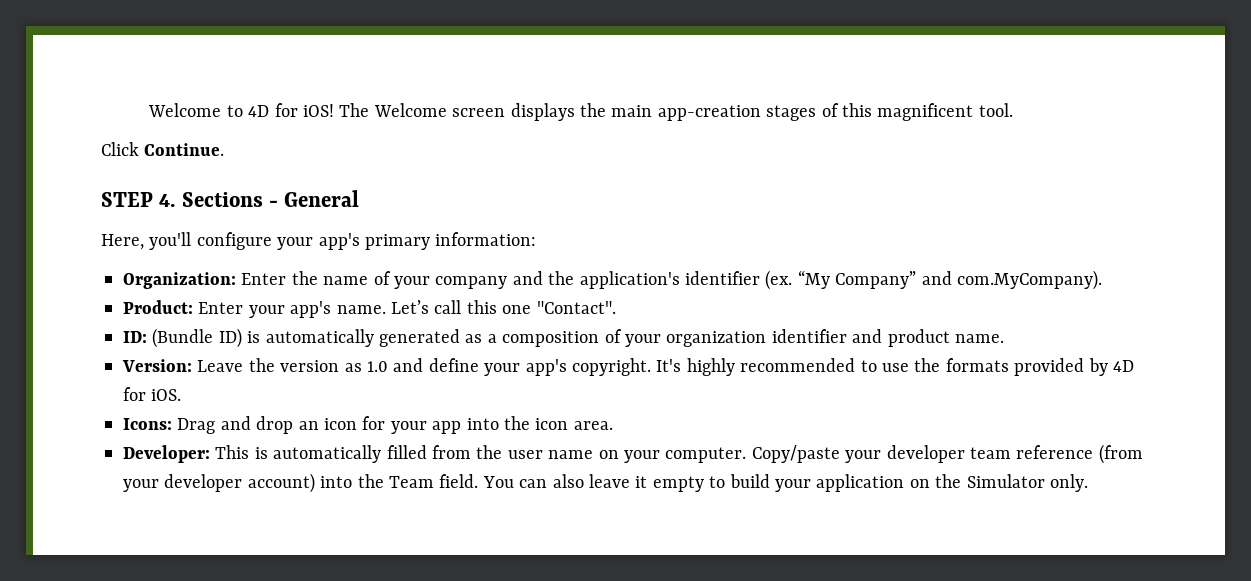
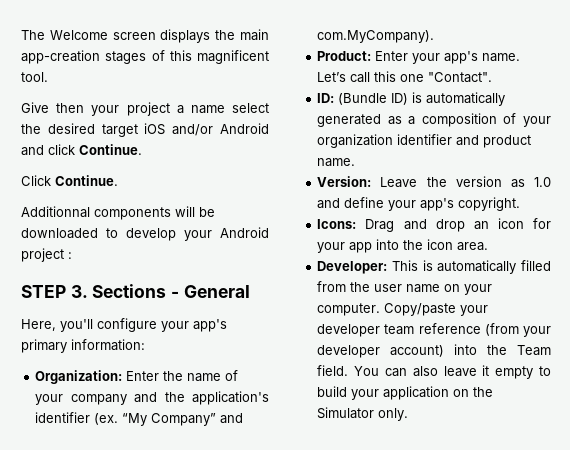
- Welcome to 4D for iOS!
+ Give then your project a name select the desired target iOS and/or Android and click Continue.
  Click Continue.
+ Additionnal components will be downloaded to develop your Android project :
- STEP 4. Sections - General
+ STEP 3. Sections - General
- It's highly recommended to use the formats provided by 4D for iOS.

